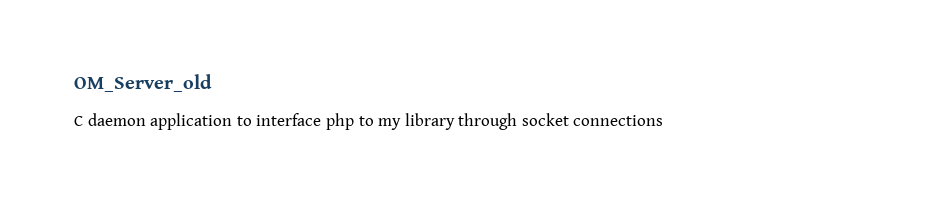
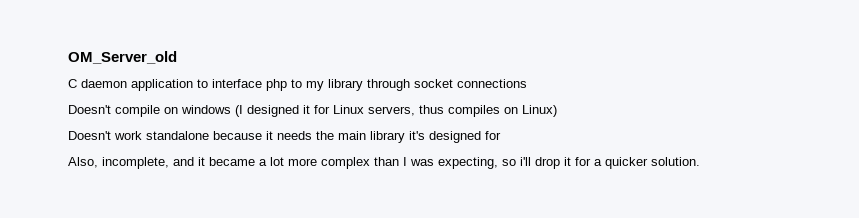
+ Doesn't compile on windows (I designed it for Linux servers, thus compiles on Linux)
+ Doesn't work standalone because it needs the main library it's designed for
+ Also, incomplete, and it became a lot more complex than I was expecting, so i'll drop it for a quicker solution.

